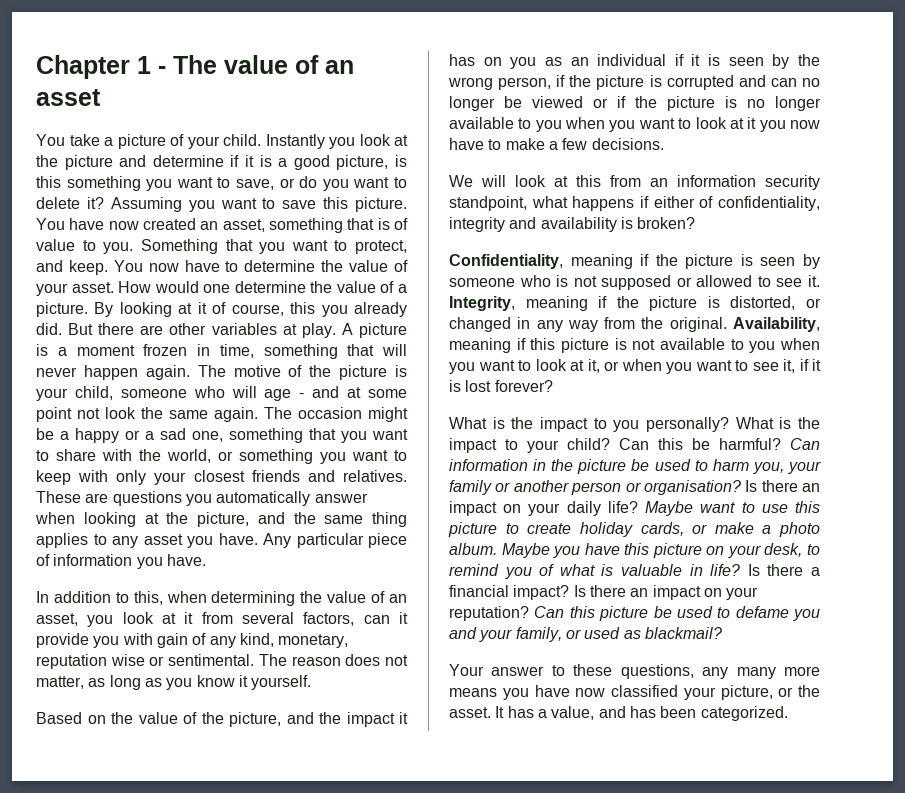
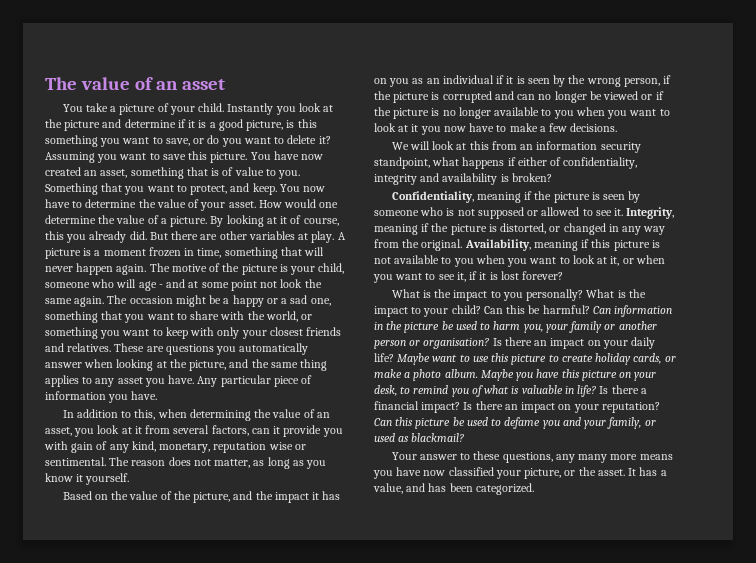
- Chapter 1 - The value of an asset
+ The value of an asset

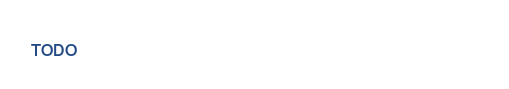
- The value of an asset
- You take a picture of your child. Instantly you look at the picture and determine if it is a good picture, is this something you want to save, or do you want to delete it? Assuming you want to save this picture. You have now created an asset, something that is of value to you. Something that you want to protect, and keep. You now have to determine the value of your asset. How would one determine the value of a picture. By looking at it of course, this you already did. But there are other variables at play. A picture is a moment frozen in time, something that will never happen again. The motive of the picture is your child, someone who will age - and at some point not look the same again. The occasion might be a happy or a sad one, something that you want to share with the world, or something you want to keep with only your closest friends and relatives. These are questions you automatically answer when looking at the picture, and the same thing applies to any asset you have. Any particular piece of information you have.
- In addition to this, when determining the value of an asset, you look at it from several factors, can it provide you with gain of any kind, monetary, reputation wise or sentimental. The reason does not matter, as long as you know it yourself.
- Based on the value of the picture, and the impact it has on you as an individual if it is seen by the wrong person, if the picture is corrupted and can no longer be viewed or if the picture is no longer available to you when you want to look at it you now have to make a few decisions.
- We will look at this from an information security standpoint, what happens if either of confidentiality, integrity and availability is broken?
- Confidentiality, meaning if the picture is seen by someone who is not supposed or allowed to see it. Integrity, meaning if the picture is distorted, or changed in any way from the original. Availability, meaning if this picture is not available to you when you want to look at it, or when you want to see it, if it is lost forever?
- What is the impact to you personally? What is the impact to your child? Can this be harmful? Can information in the picture be used to harm you, your family or another person or organisation? Is there an impact on your daily life? Maybe want to use this picture to create holiday cards, or make a photo album. Maybe you have this picture on your desk, to remind you of what is valuable in life? Is there a financial impact? Is there an impact on your reputation? Can this picture be used to defame you and your family, or used as blackmail?
- Your answer to these questions, any many more means you have now classified your picture, or the asset. It has a value, and has been categorized.
+ TODO

